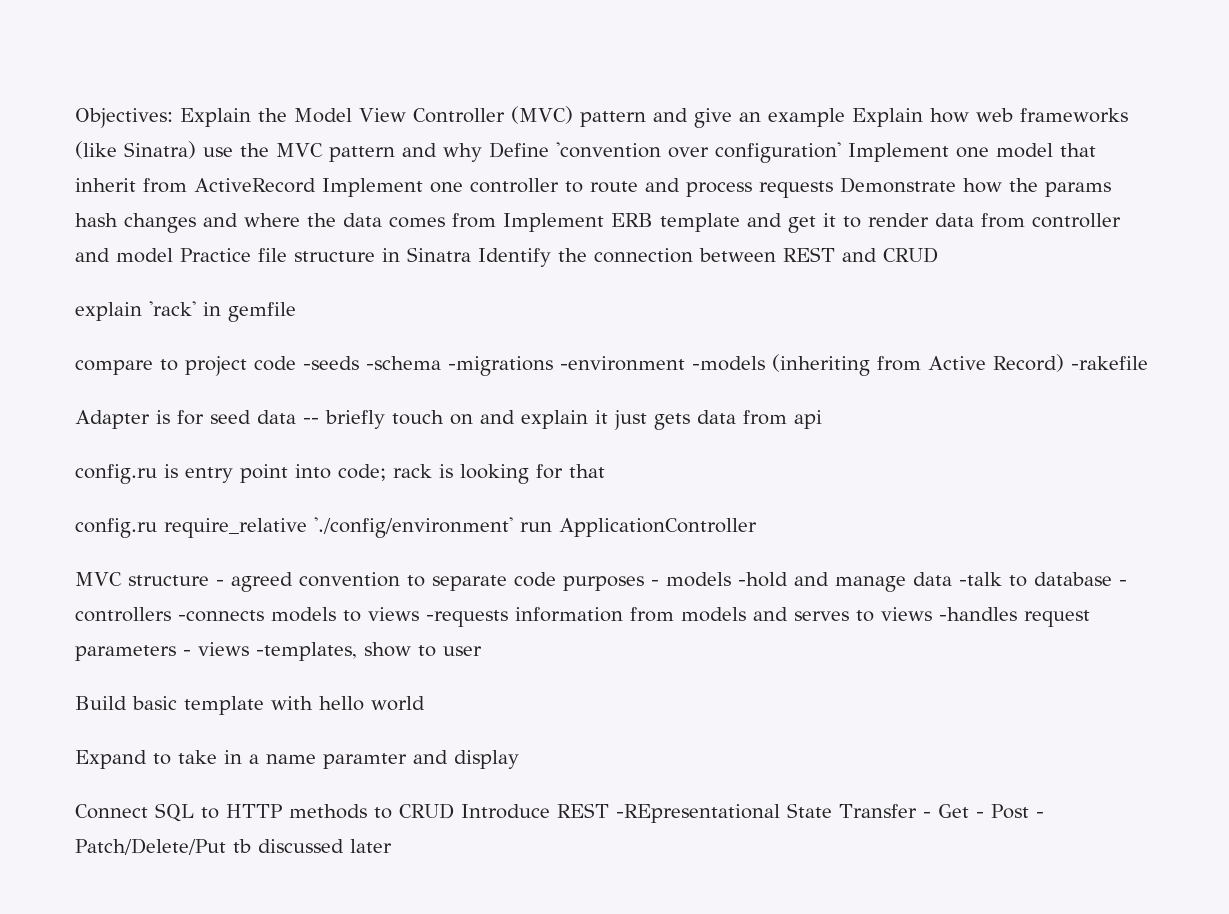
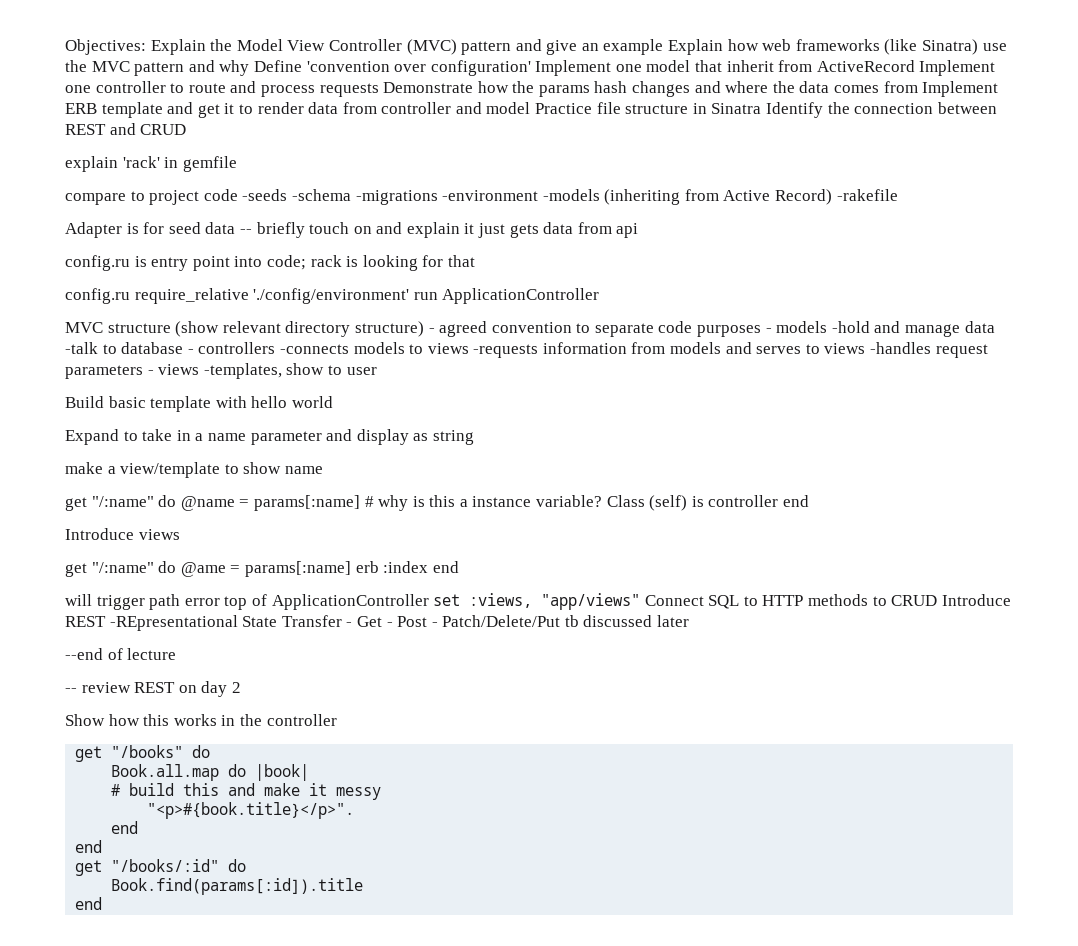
- MVC structure - agreed convention to separate code purposes - models -hold and manage data -talk to database - controllers -connects models to views -requests information from models and serves to views -handles request parameters - views -templates, show to user
+ MVC structure (show relevant directory structure) - agreed convention to separate code purposes - models -hold and manage data -talk to database - controllers -connects models to views -requests information from models and serves to views -handles request parameters - views -templates, show to user
- Expand to take in a name paramter and display
- Connect SQL to HTTP methods to CRUD Introduce REST -REpresentational State Transfer - Get - Post - Patch/Delete/Put tb discussed later
+ Expand to take in a name parameter and display as string
+ make a view/template to show name
+ get "/:name" do @name = params[:name] # why is this a instance variable? Class (self) is controller end
+ Introduce views
+ get "/:name" do @ame = params[:name] erb :index end
+ will trigger path error top of ApplicationController set :views, "app/views" Connect SQL to HTTP methods to CRUD Introduce REST -REpresentational State Transfer - Get - Post - Patch/Delete/Put tb discussed later
+ --end of lecture
+ -- review REST on day 2
+ Show how this works in the controller
+ get "/books" do
+ Book.all.map do |book|
+ # build this and make it messy
+ "<p>#{book.title}</p>".
+ end
+ end
+ get "/books/:id" do
+ Book.find(params[:id]).title
+ end

